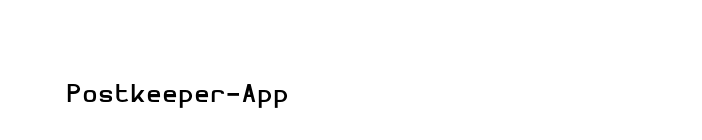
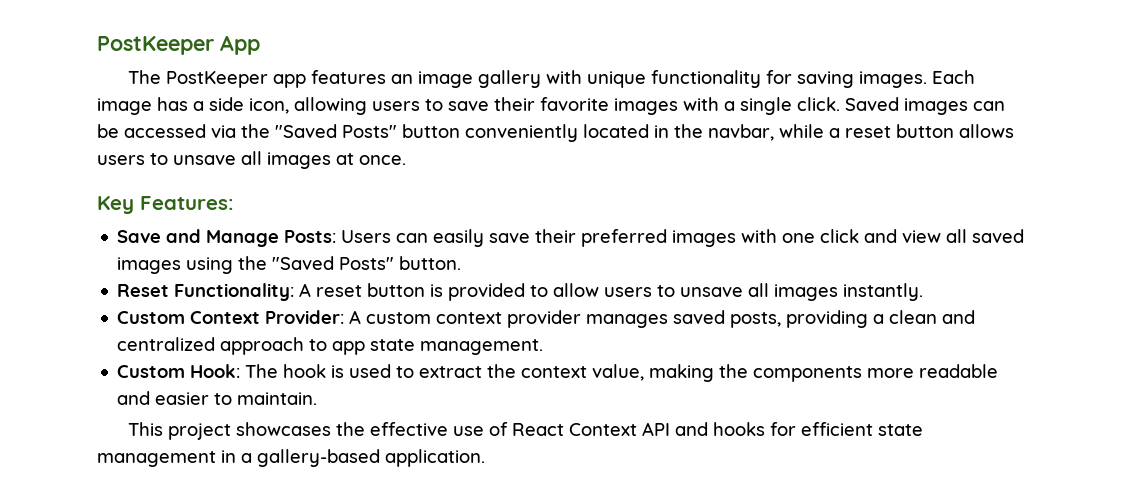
- Postkeeper-App
+ PostKeeper App
+ The PostKeeper app features an image gallery with unique functionality for saving images. Each image has a side icon, allowing users to save their favorite images with a single click. Saved images can be accessed via the "Saved Posts" button conveniently located in the navbar, while a reset button allows users to unsave all images at once.
+ Key Features:
+ Save and Manage Posts: Users can easily save their preferred images with one click and view all saved images using the "Saved Posts" button.
+ Reset Functionality: A reset button is provided to allow users to unsave all images instantly.
+ Custom Context Provider: A custom context provider manages saved posts, providing a clean and centralized approach to app state management.
+ Custom Hook: The hook is used to extract the context value, making the components more readable and easier to maintain.
+ This project showcases the effective use of React Context API and hooks for efficient state management in a gallery-based application.

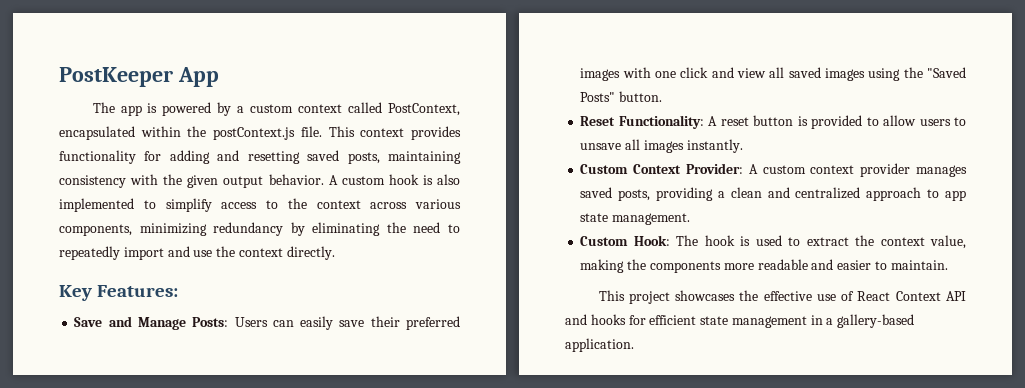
- The PostKeeper app features an image gallery with unique functionality for saving images. Each image has a side icon, allowing users to save their favorite images with a single click. Saved images can be accessed via the "Saved Posts" button conveniently located in the navbar, while a reset button allows users to unsave all images at once.
+ The app is powered by a custom context called PostContext, encapsulated within the postContext.js file. This context provides functionality for adding and resetting saved posts, maintaining consistency with the given output behavior. A custom hook is also implemented to simplify access to the context across various components, minimizing redundancy by eliminating the need to repeatedly import and use the context directly.

